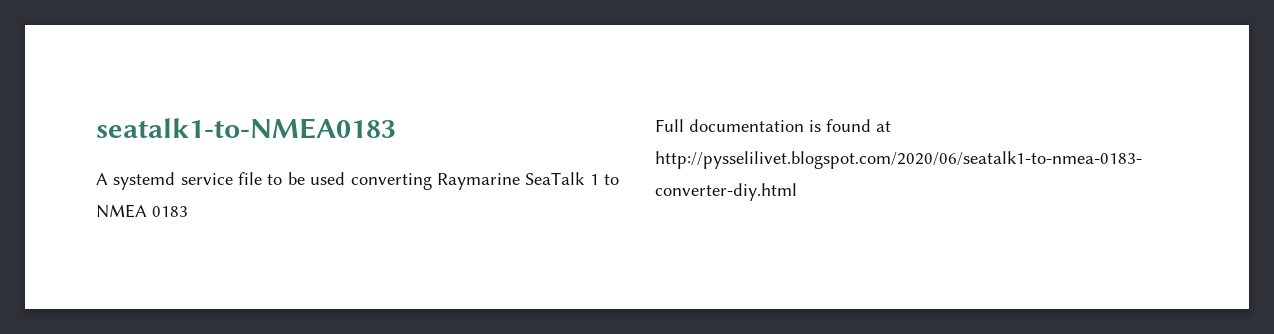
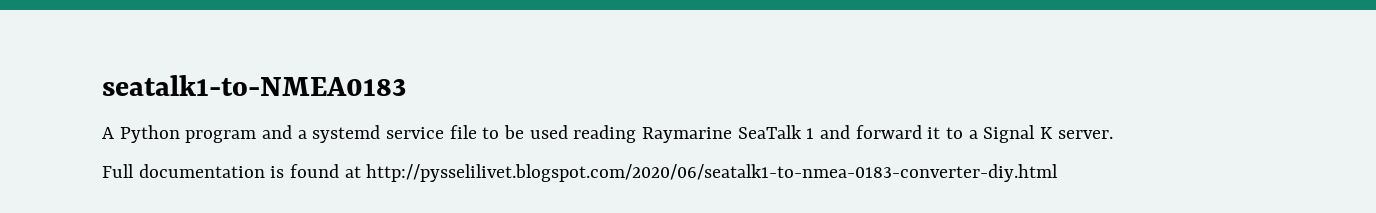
- A systemd service file to be used converting Raymarine SeaTalk 1 to NMEA 0183
+ A Python program and a systemd service file to be used reading Raymarine SeaTalk 1 and forward it to a Signal K server.

